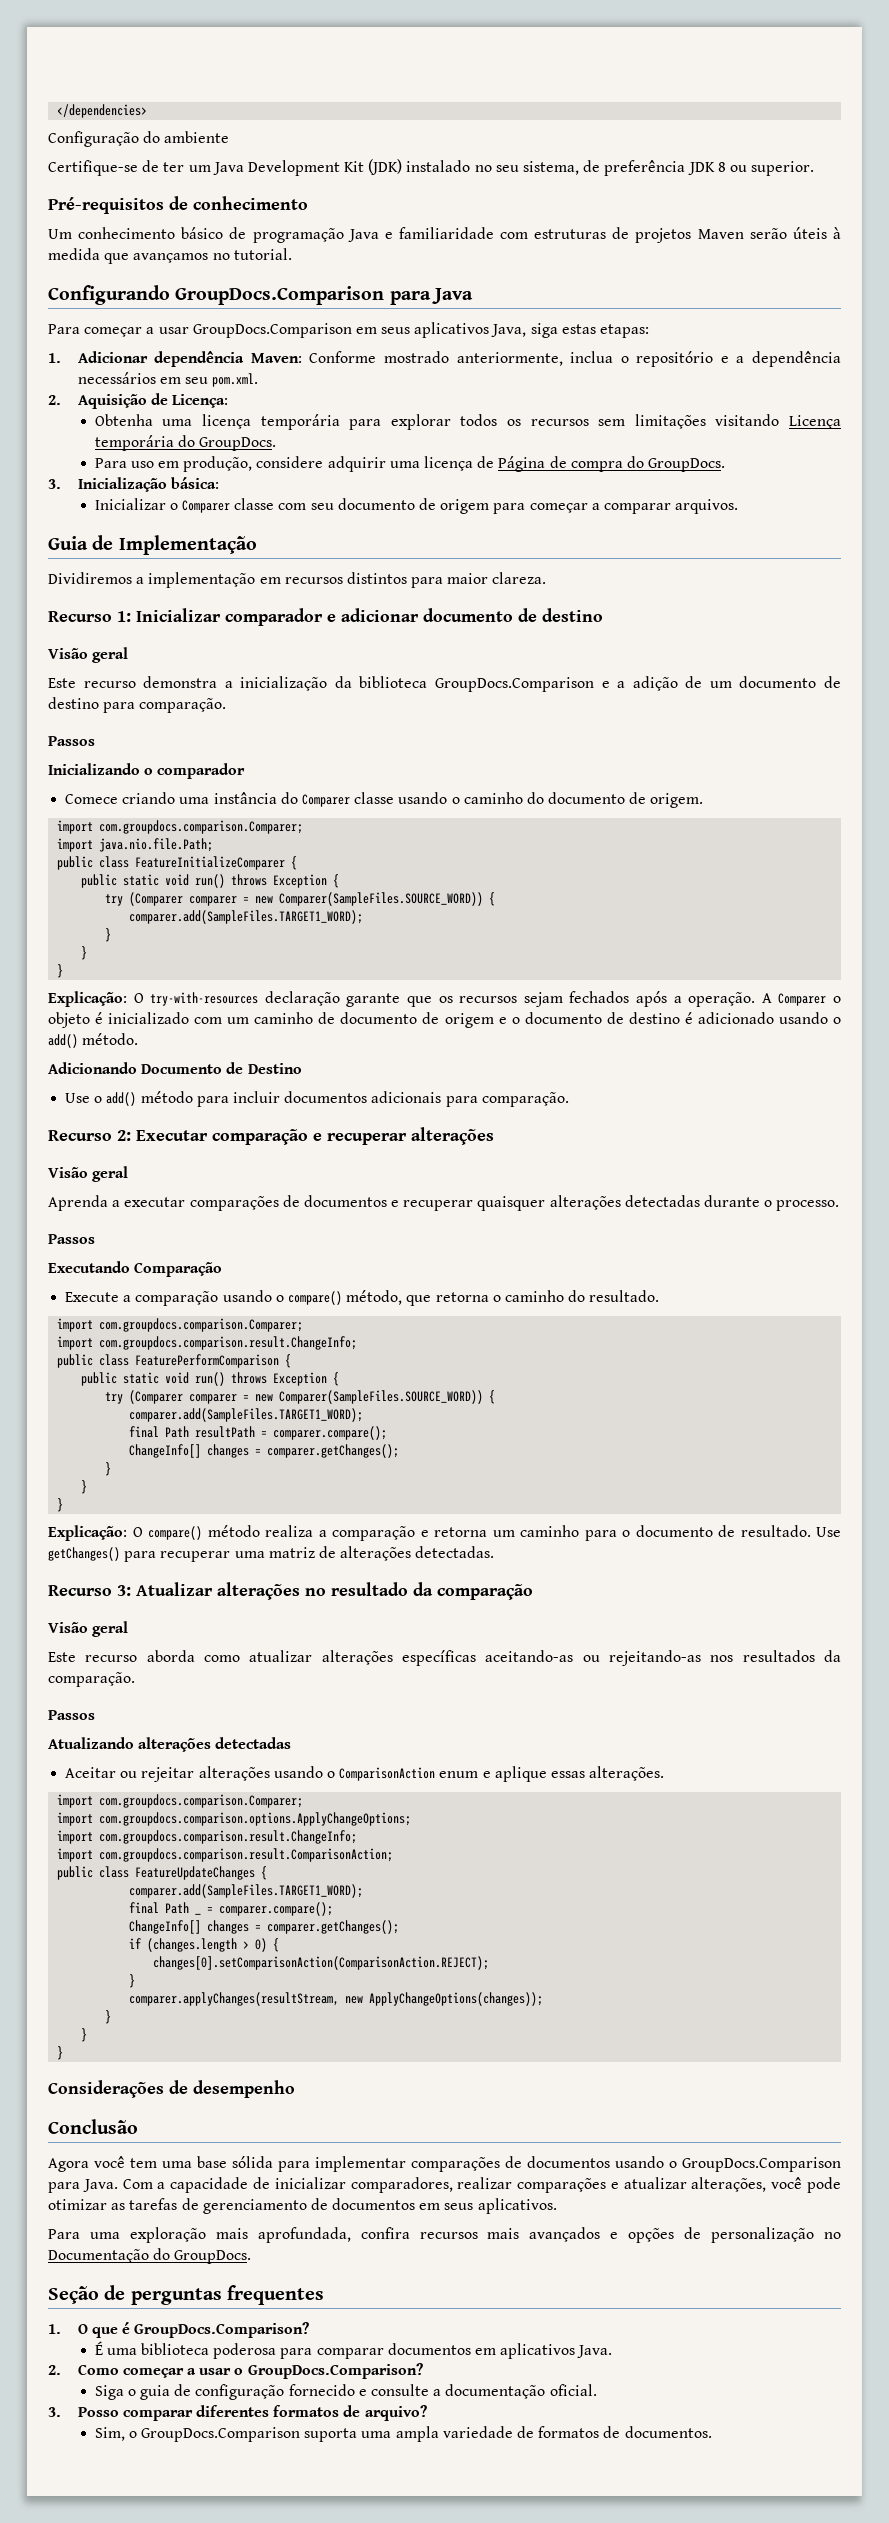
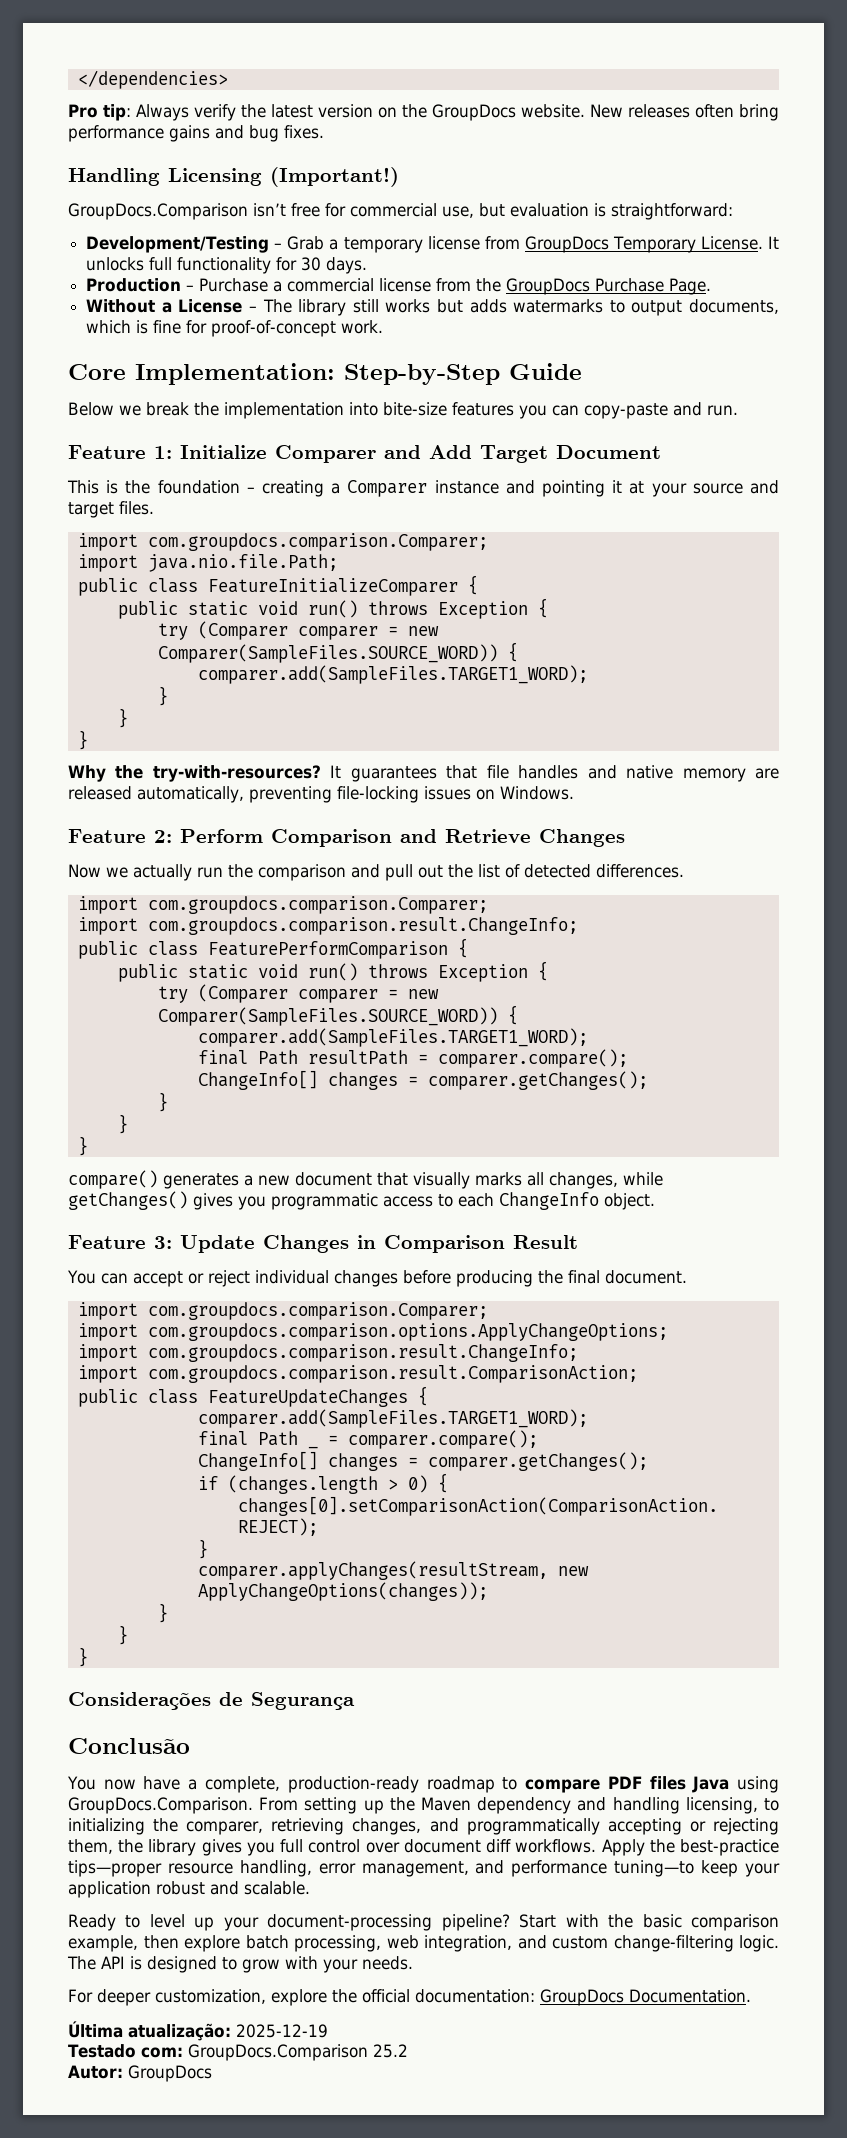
- Configuração do ambiente
- Certifique-se de ter um Java Development Kit (JDK) instalado no seu sistema, de preferência JDK 8 ou superior.
- Pré-requisitos de conhecimento
- Um conhecimento básico de programação Java e familiaridade com estruturas de projetos Maven serão úteis à medida que avançamos no tutorial.
- Configurando GroupDocs.Comparison para Java
- Para começar a usar GroupDocs.Comparison em seus aplicativos Java, siga estas etapas:
- 1. Adicionar dependência Maven: Conforme mostrado anteriormente, inclua o repositório e a dependência necessários em seu pom.xml.
- 2. Aquisição de Licença:
- Obtenha uma licença temporária para explorar todos os recursos sem limitações visitando Licença temporária do GroupDocs.
- Para uso em produção, considere adquirir uma licença de Página de compra do GroupDocs.
- 3. Inicialização básica:
- Inicializar o Comparer classe com seu documento de origem para começar a comparar arquivos.
- Guia de Implementação
- Dividiremos a implementação em recursos distintos para maior clareza.
- Recurso 1: Inicializar comparador e adicionar documento de destino
- Visão geral
- Este recurso demonstra a inicialização da biblioteca GroupDocs.Comparison e a adição de um documento de destino para comparação.
- Passos
- Inicializando o comparador
- Comece criando uma instância do Comparer classe usando o caminho do documento de origem.
+ Pro tip: Always verify the latest version on the GroupDocs website. New releases often bring performance gains and bug fixes.
+ Handling Licensing (Important!)
+ GroupDocs.Comparison isn’t free for commercial use, but evaluation is straightforward:
+ Development/Testing – Grab a temporary license from GroupDocs Temporary License. It unlocks full functionality for 30 days.
+ Production – Purchase a commercial license from the GroupDocs Purchase Page.
+ Without a License – The library still works but adds watermarks to output documents, which is fine for proof‑of‑concept work.
+ Core Implementation: Step‑by‑Step Guide
+ Below we break the implementation into bite‑size features you can copy‑paste and run.
+ Feature 1: Initialize Comparer and Add Target Document
+ This is the foundation – creating a Comparer instance and pointing it at your source and target files.
- Explicação: O try-with-resources declaração garante que os recursos sejam fechados após a operação. A Comparer o objeto é inicializado com um caminho de documento de origem e o documento de destino é adicionado usando o add() método.
- Adicionando Documento de Destino
- Use o add() método para incluir documentos adicionais para comparação.
- Recurso 2: Executar comparação e recuperar alterações
- Visão geral
- Aprenda a executar comparações de documentos e recuperar quaisquer alterações detectadas durante o processo.
- Passos
- Executando Comparação
- Execute a comparação usando o compare() método, que retorna o caminho do resultado.
+ Why the try‑with‑resources? It guarantees that file handles and native memory are released automatically, preventing file‑locking issues on Windows.
+ Feature 2: Perform Comparison and Retrieve Changes
+ Now we actually run the comparison and pull out the list of detected differences.
- Explicação: O compare() método realiza a comparação e retorna um caminho para o documento de resultado. Use getChanges() para recuperar uma matriz de alterações detectadas.
- Recurso 3: Atualizar alterações no resultado da comparação
- Visão geral
- Este recurso aborda como atualizar alterações específicas aceitando-as ou rejeitando-as nos resultados da comparação.
- Passos
- Atualizando alterações detectadas
- Aceitar ou rejeitar alterações usando o ComparisonAction enum e aplique essas alterações.
+ compare() generates a new document that visually marks all changes, while getChanges() gives you programmatic access to each ChangeInfo object.
+ Feature 3: Update Changes in Comparison Result
+ You can accept or reject individual changes before producing the final document.
- Considerações de desempenho
+ Considerações de Segurança
- Agora você tem uma base sólida para implementar comparações de documentos usando o GroupDocs.Comparison para Java. Com a capacidade de inicializar comparadores, realizar comparações e atualizar alterações, você pode otimizar as tarefas de gerenciamento de documentos em seus aplicativos.
- Para uma exploração mais aprofundada, confira recursos mais avançados e opções de personalização no Documentação do GroupDocs.
- Seção de perguntas frequentes
- 1. O que é GroupDocs.Comparison?
- É uma biblioteca poderosa para comparar documentos em aplicativos Java.
- 2. Como começar a usar o GroupDocs.Comparison?
- Siga o guia de configuração fornecido e consulte a documentação oficial.
- 3. Posso comparar diferentes formatos de arquivo?
- Sim, o GroupDocs.Comparison suporta uma ampla variedade de formatos de documentos.
+ You now have a complete, production‑ready roadmap to compare PDF files Java using GroupDocs.Comparison. From setting up the Maven dependency and handling licensing, to initializing the comparer, retrieving changes, and programmatically accepting or rejecting them, the library gives you full control over document diff workflows. Apply the best‑practice tips—proper resource handling, error management, and performance tuning—to keep your application robust and scalable.
+ Ready to level up your document‑processing pipeline? Start with the basic comparison example, then explore batch processing, web integration, and custom change‑filtering logic. The API is designed to grow with your needs.
+ For deeper customization, explore the official documentation: GroupDocs Documentation.
+ Última atualização: 2025-12-19
+ Testado com: GroupDocs.Comparison 25.2
+ Autor: GroupDocs

